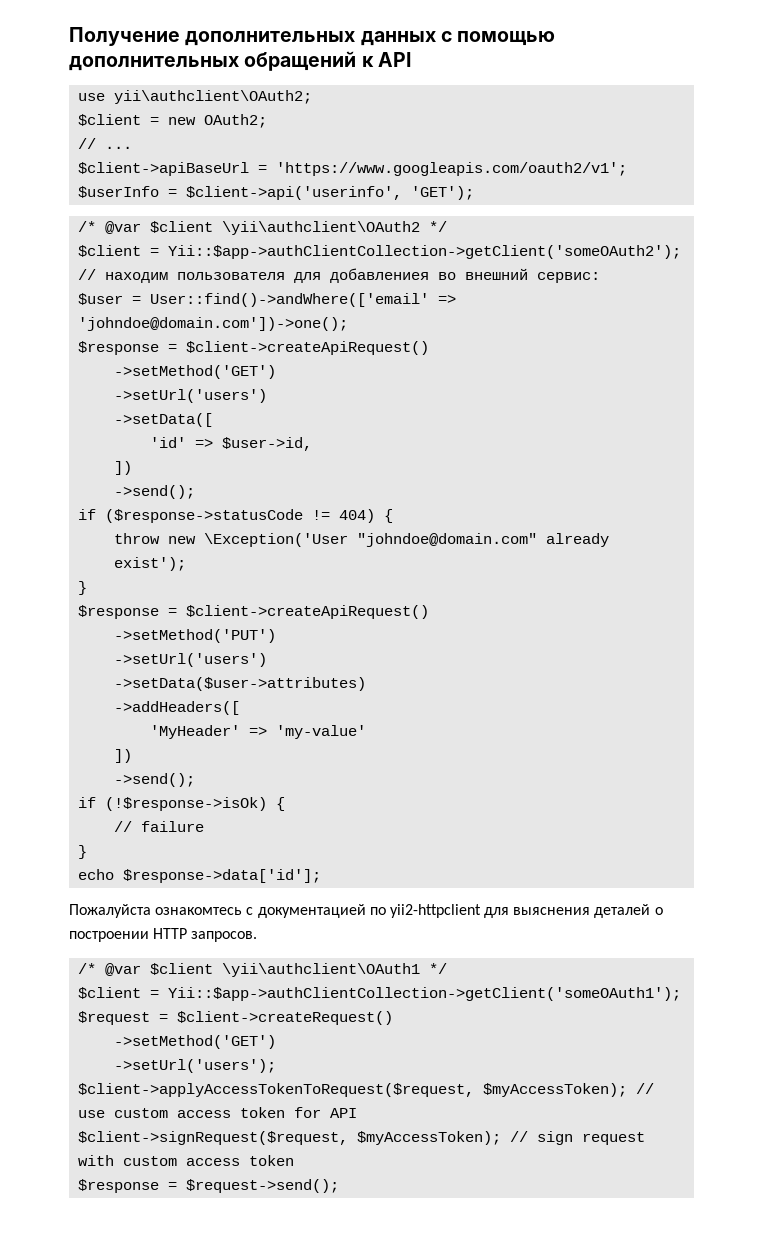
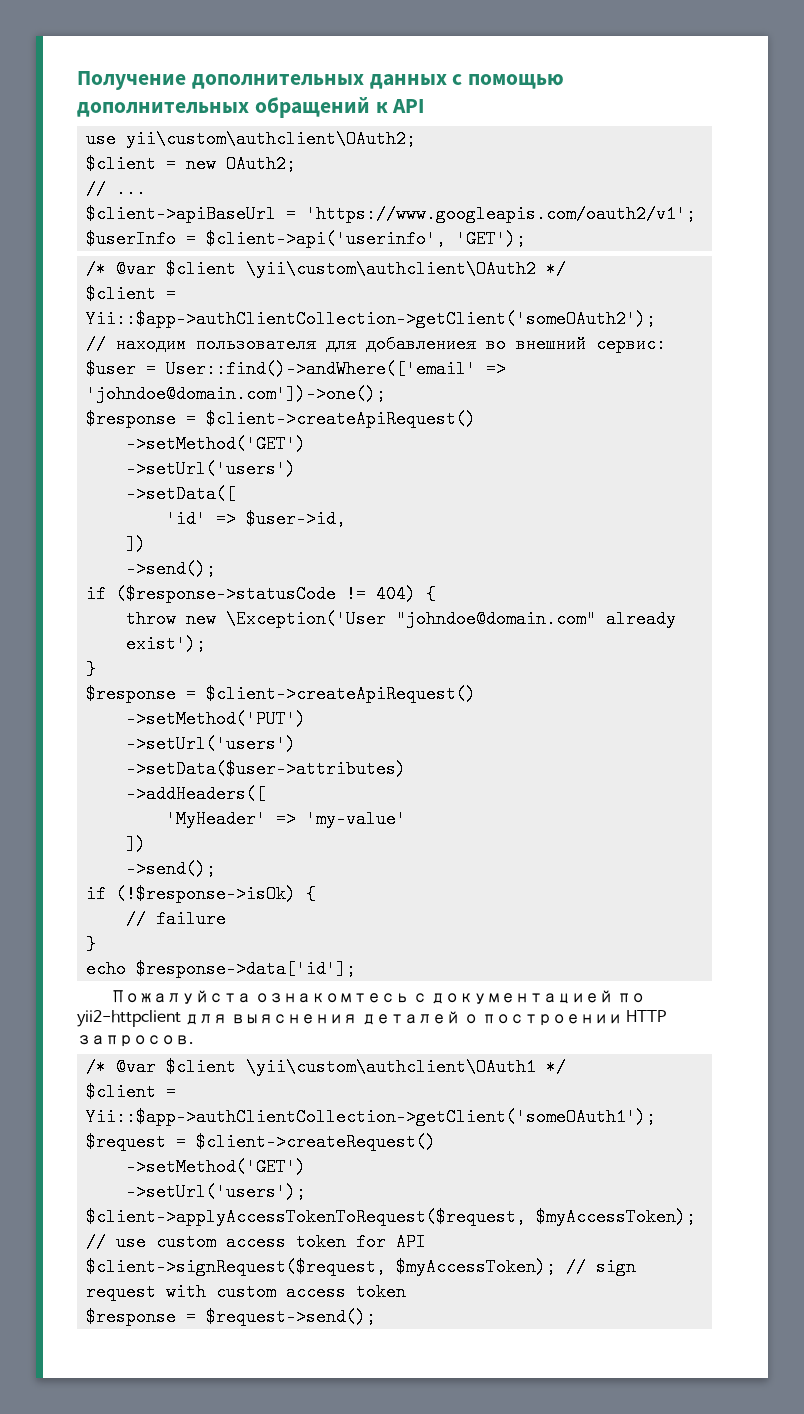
- use yii\authclient\OAuth2;
+ use yii\custom\authclient\OAuth2;
- /* @var $client \yii\authclient\OAuth2 */
+ /* @var $client \yii\custom\authclient\OAuth2 */
- /* @var $client \yii\authclient\OAuth1 */
+ /* @var $client \yii\custom\authclient\OAuth1 */

